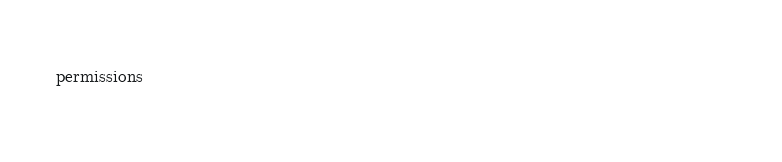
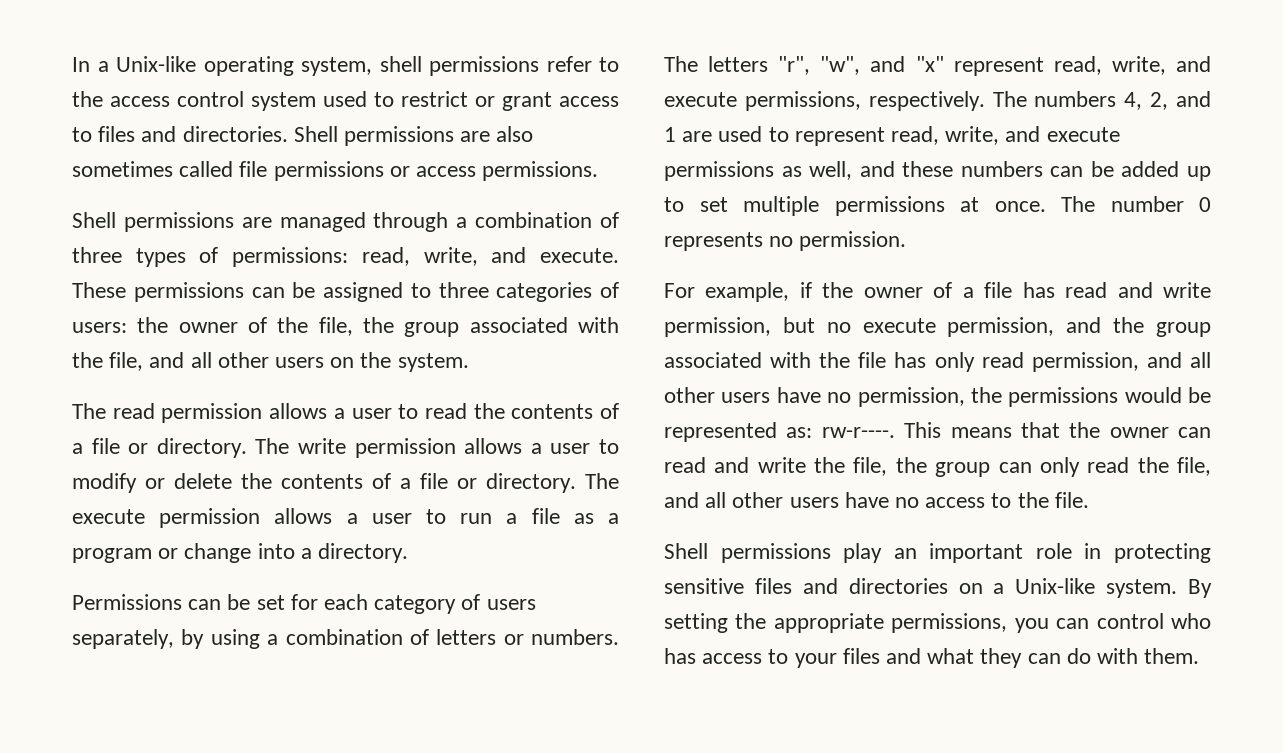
- permissions
+ In a Unix-like operating system, shell permissions refer to the access control system used to restrict or grant access to files and directories. Shell permissions are also sometimes called file permissions or access permissions.
+ Shell permissions are managed through a combination of three types of permissions: read, write, and execute. These permissions can be assigned to three categories of users: the owner of the file, the group associated with the file, and all other users on the system.
+ The read permission allows a user to read the contents of a file or directory. The write permission allows a user to modify or delete the contents of a file or directory. The execute permission allows a user to run a file as a program or change into a directory.
+ Permissions can be set for each category of users separately, by using a combination of letters or numbers. The letters "r", "w", and "x" represent read, write, and execute permissions, respectively. The numbers 4, 2, and 1 are used to represent read, write, and execute permissions as well, and these numbers can be added up to set multiple permissions at once. The number 0 represents no permission.
+ For example, if the owner of a file has read and write permission, but no execute permission, and the group associated with the file has only read permission, and all other users have no permission, the permissions would be represented as: rw-r----. This means that the owner can read and write the file, the group can only read the file, and all other users have no access to the file.
+ Shell permissions play an important role in protecting sensitive files and directories on a Unix-like system. By setting the appropriate permissions, you can control who has access to your files and what they can do with them.

